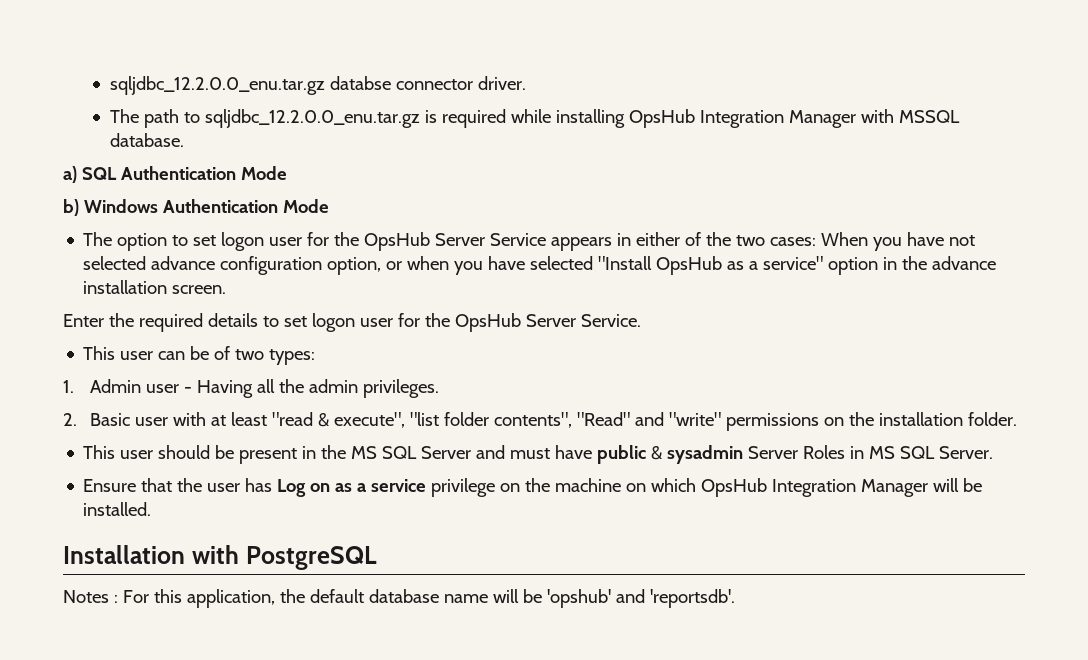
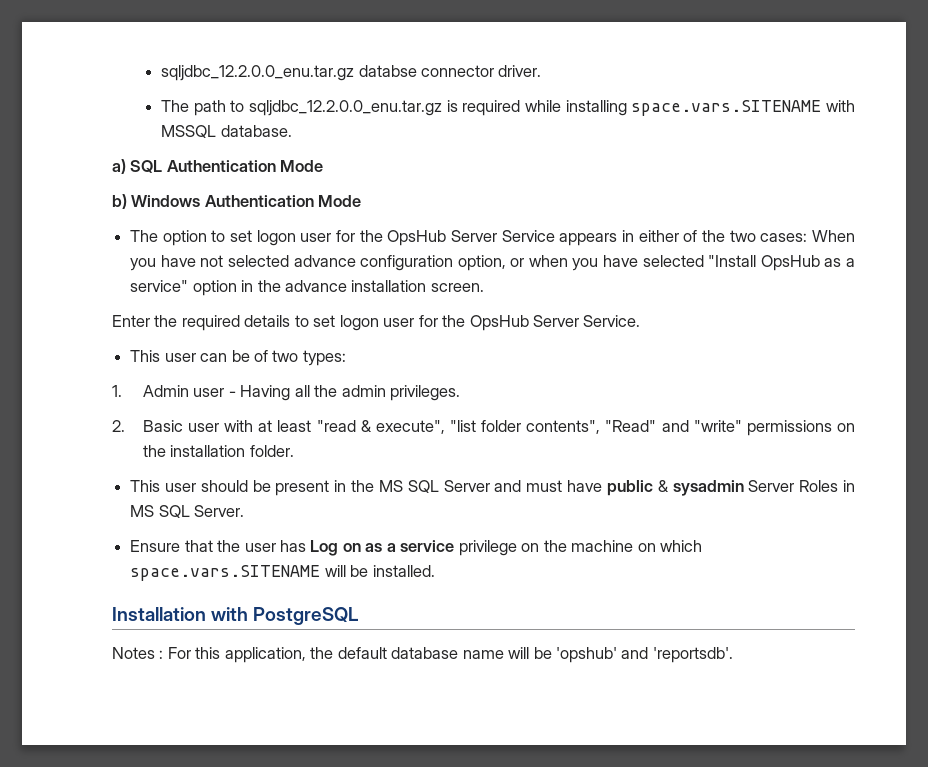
- The path to sqljdbc_12.2.0.0_enu.tar.gz is required while installing OpsHub Integration Manager with MSSQL database.
+ The path to sqljdbc_12.2.0.0_enu.tar.gz is required while installing space.vars.SITENAME with MSSQL database.
- Ensure that the user has Log on as a service privilege on the machine on which OpsHub Integration Manager will be installed.
+ Ensure that the user has Log on as a service privilege on the machine on which space.vars.SITENAME will be installed.

